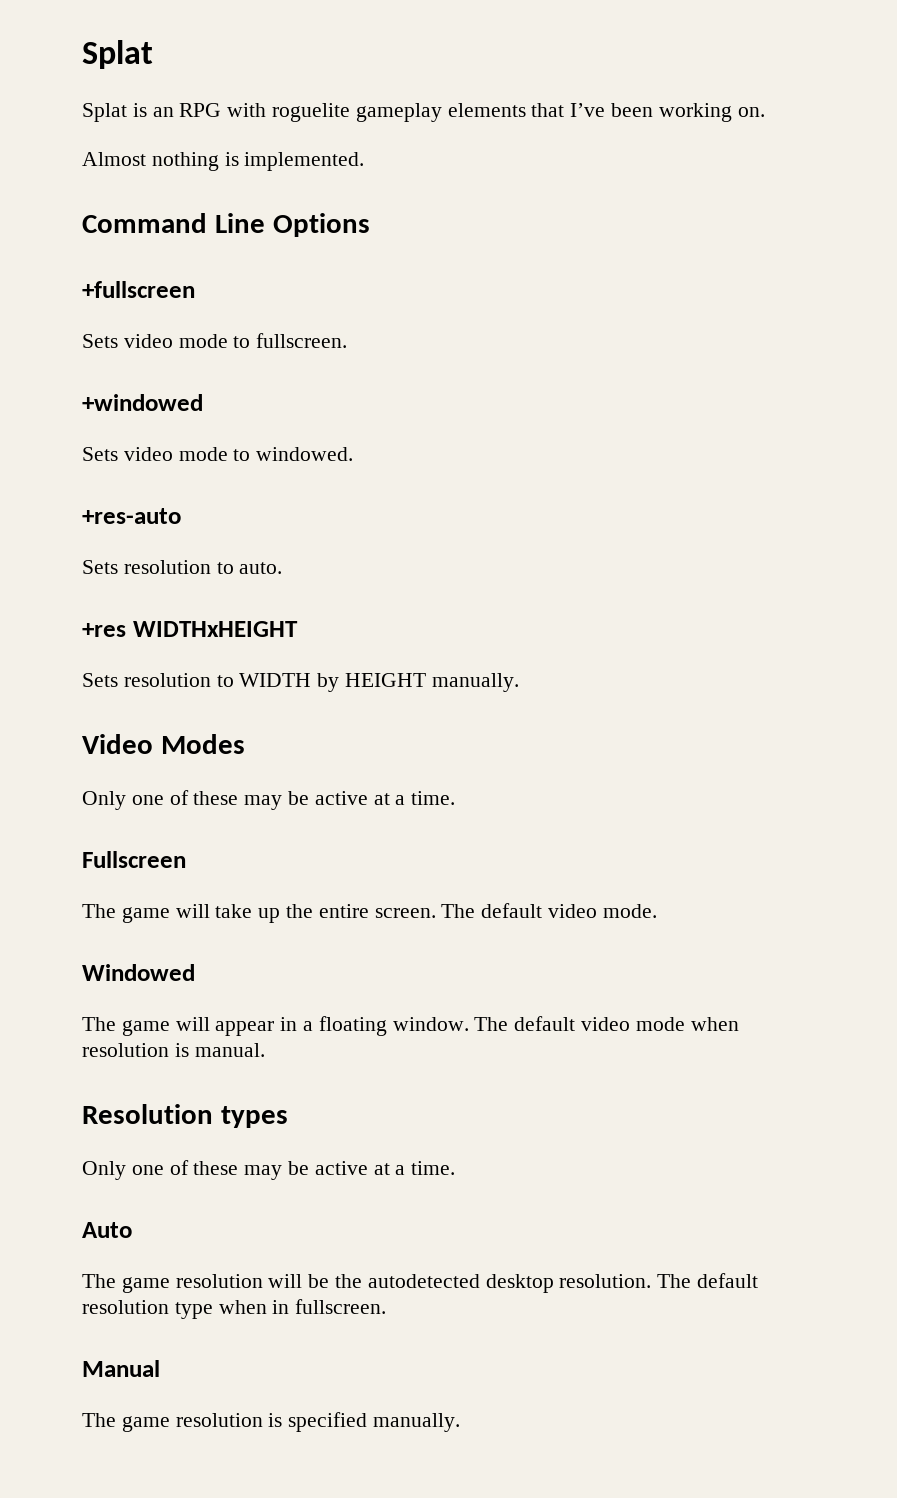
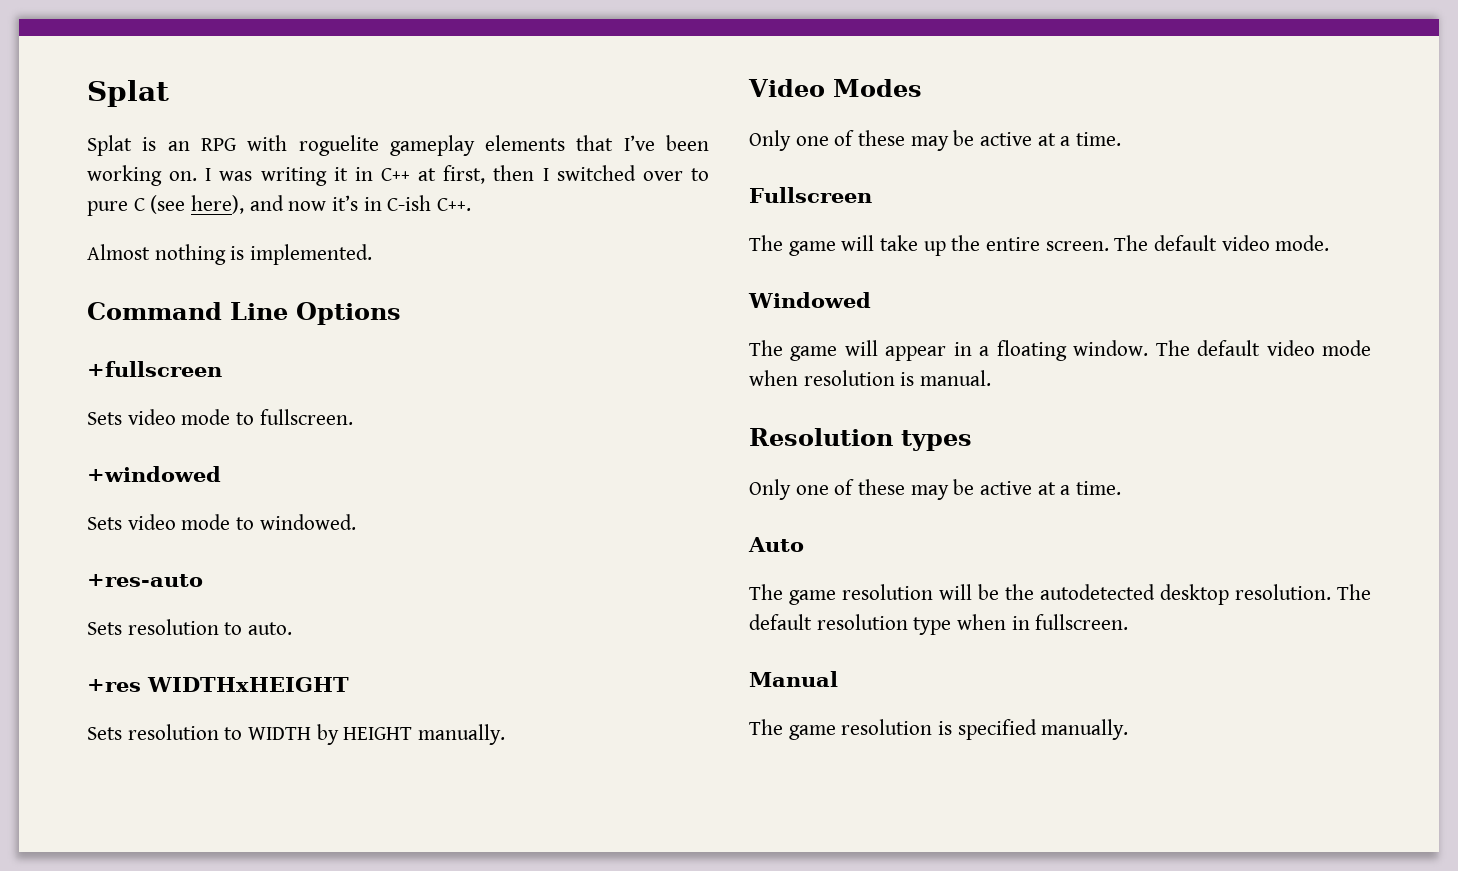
+ I was writing it in C++ at first, then I switched over to pure C (see here), and now it’s in C-ish C++.

